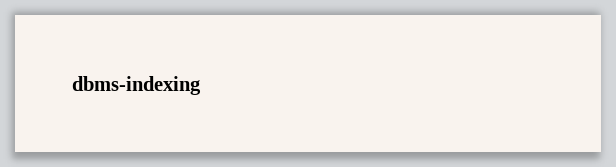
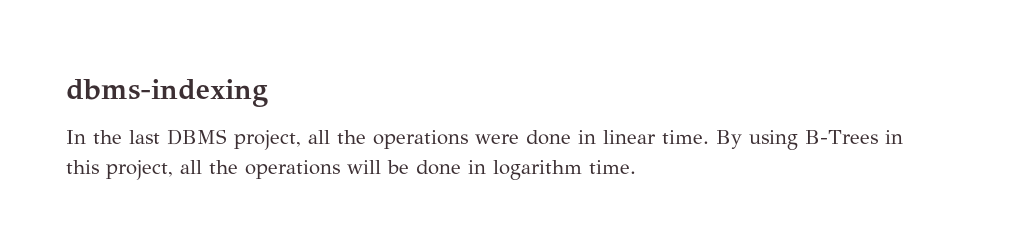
+ In the last DBMS project, all the operations were done in linear time. By using B-Trees in this project, all the operations will be done in logarithm time.

